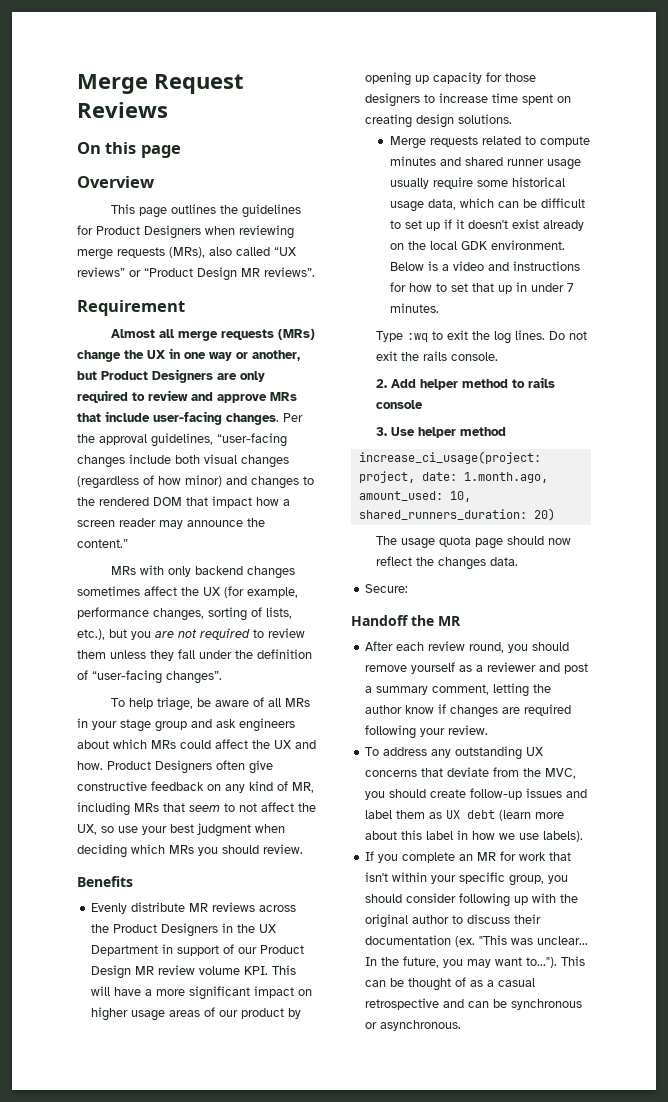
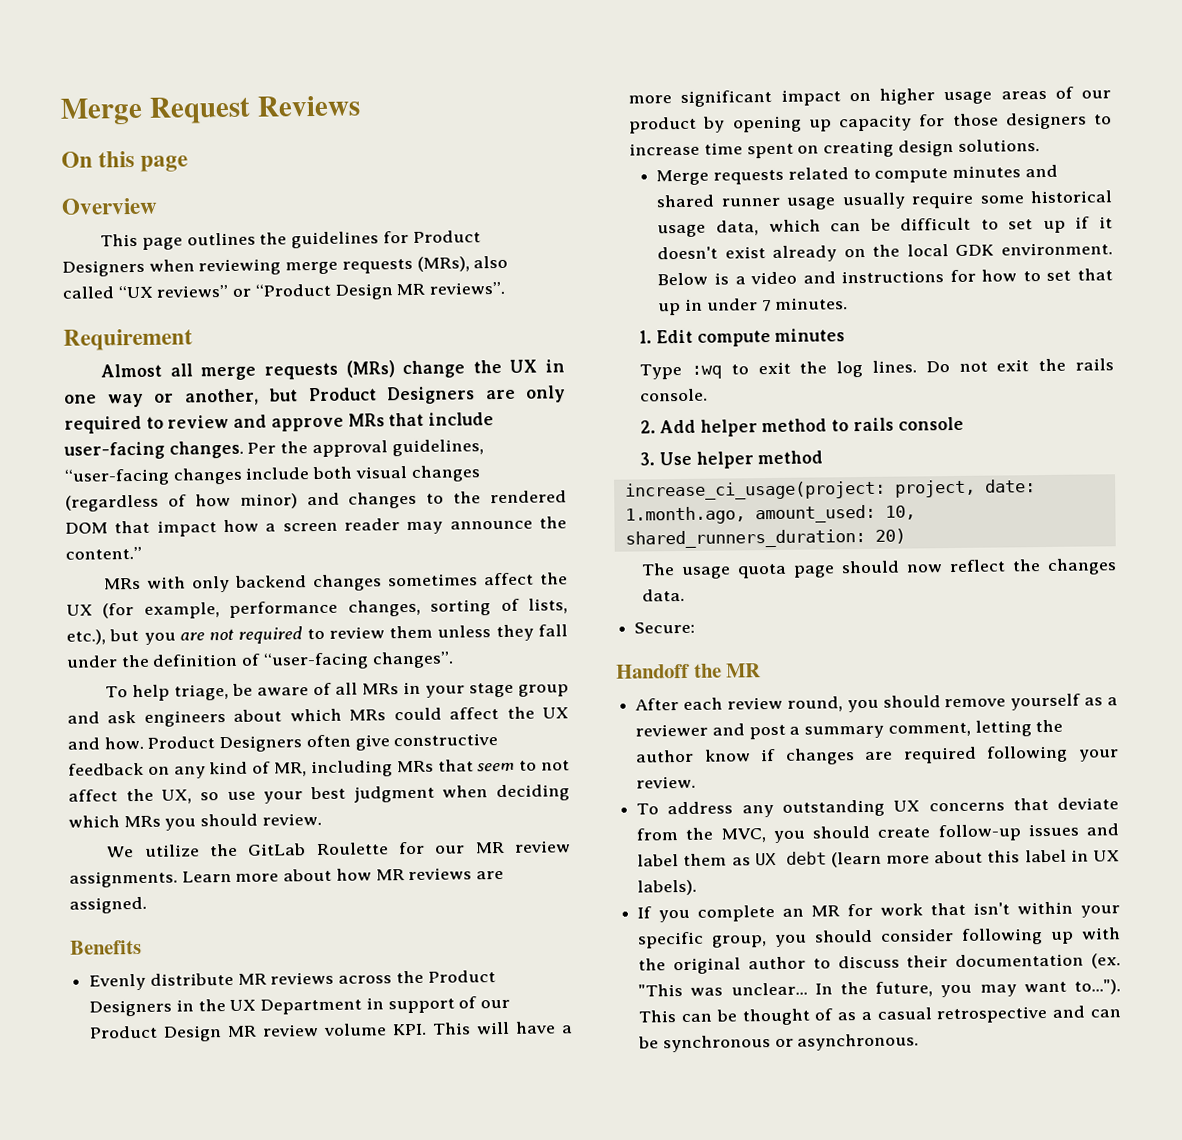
+ We utilize the GitLab Roulette for our MR review assignments. Learn more about how MR reviews are assigned.
+ 1. Edit compute minutes
- To address any outstanding UX concerns that deviate from the MVC, you should create follow-up issues and label them as UX debt (learn more about this label in how we use labels).
+ To address any outstanding UX concerns that deviate from the MVC, you should create follow-up issues and label them as UX debt (learn more about this label in UX labels).

